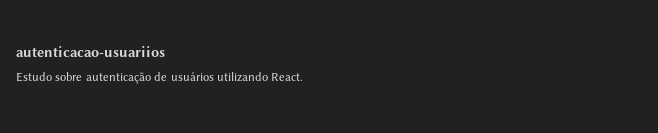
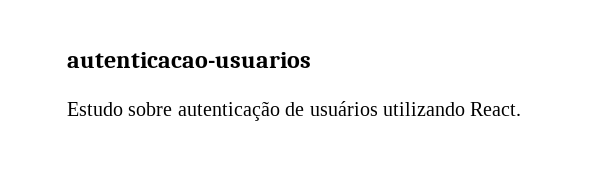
- autenticacao-usuariios
+ autenticacao-usuarios

